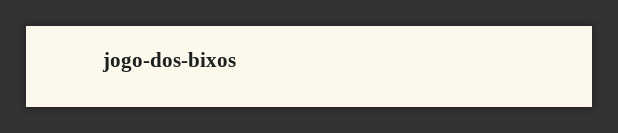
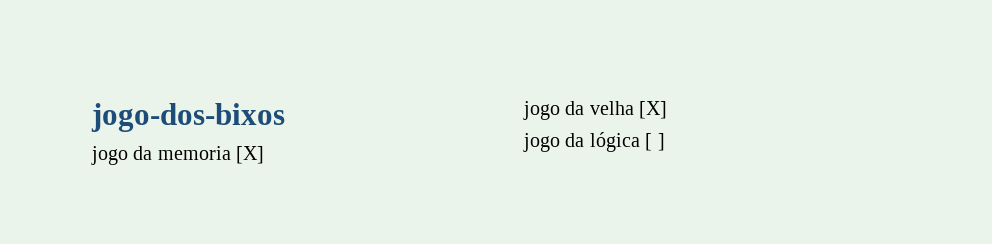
+ jogo da memoria [X]
+ jogo da velha [X]
+ jogo da lógica [ ]

